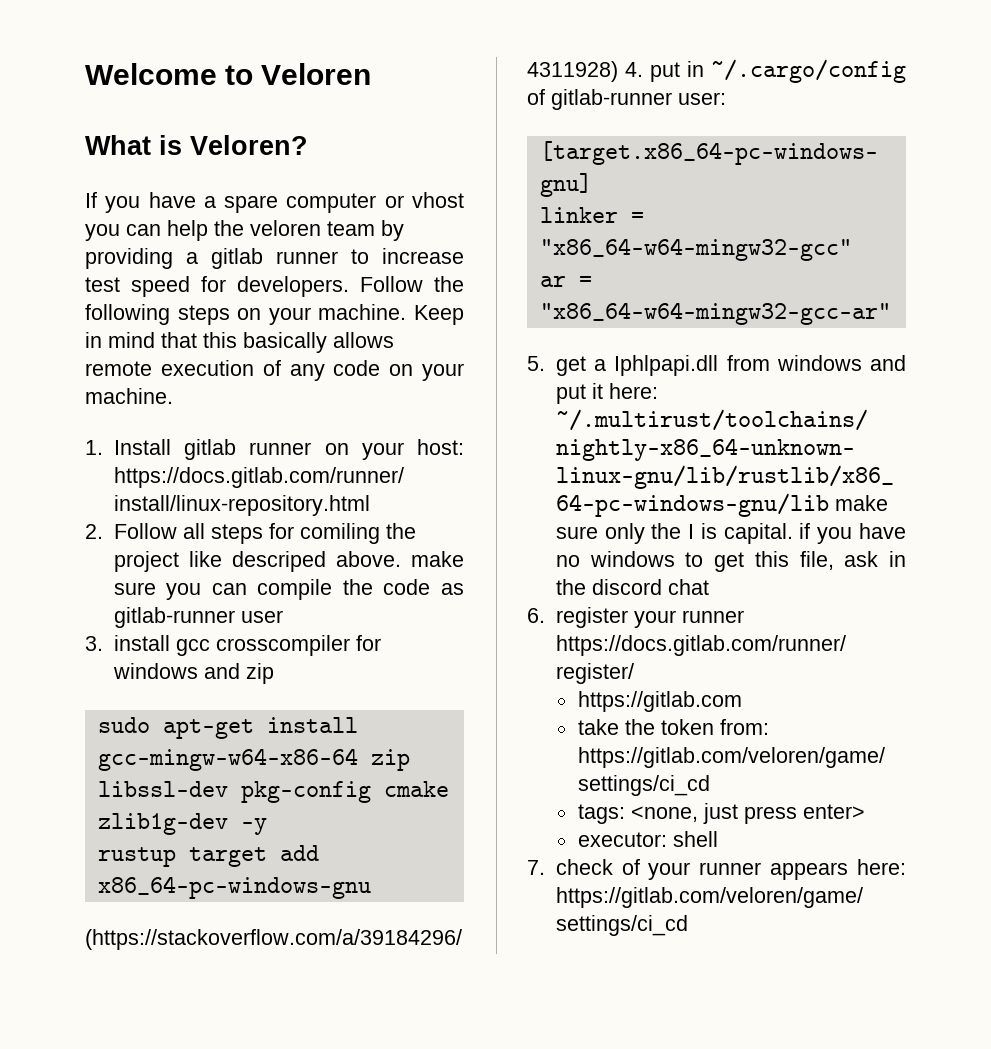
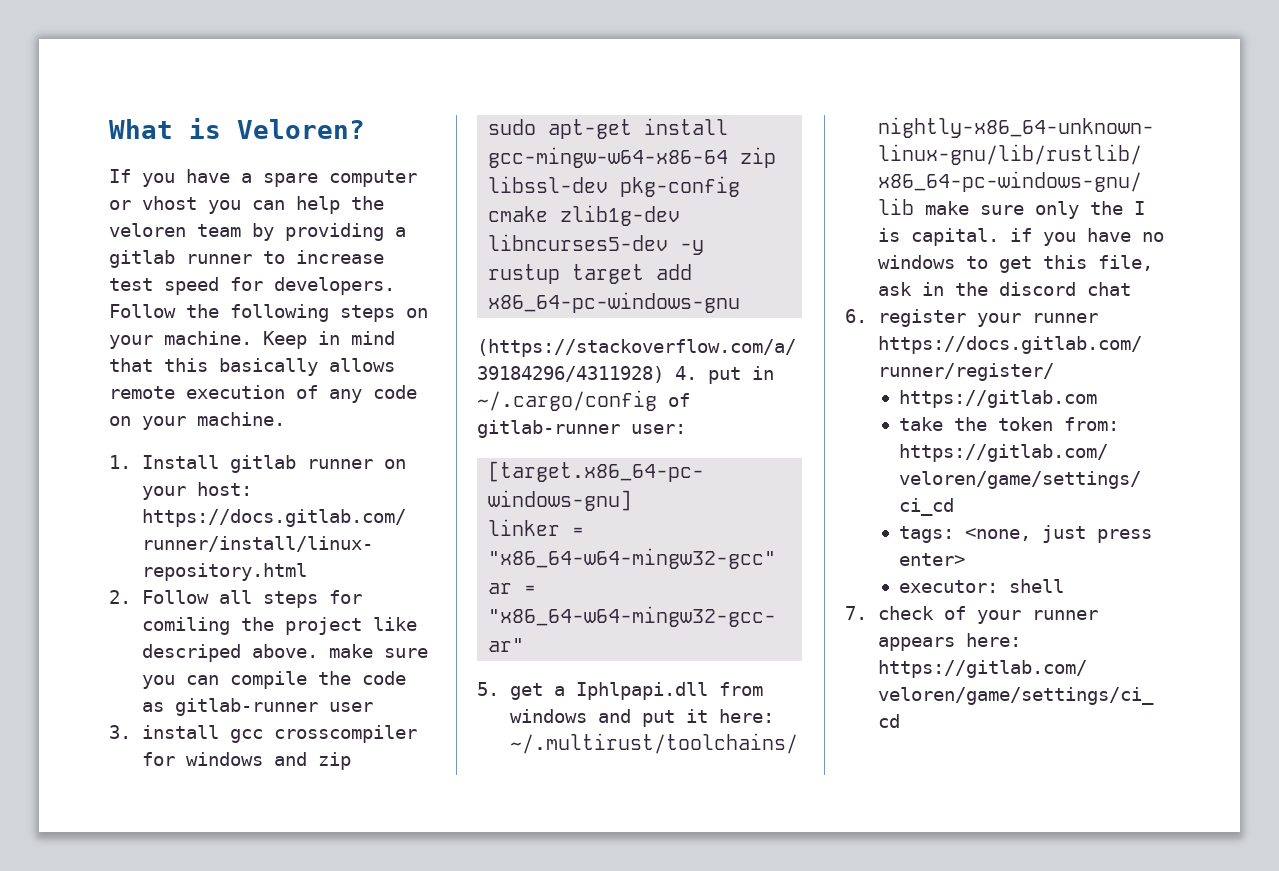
- Welcome to Veloren
- sudo apt-get install gcc-mingw-w64-x86-64 zip libssl-dev pkg-config cmake zlib1g-dev -y
+ sudo apt-get install gcc-mingw-w64-x86-64 zip libssl-dev pkg-config cmake zlib1g-dev libncurses5-dev -y

